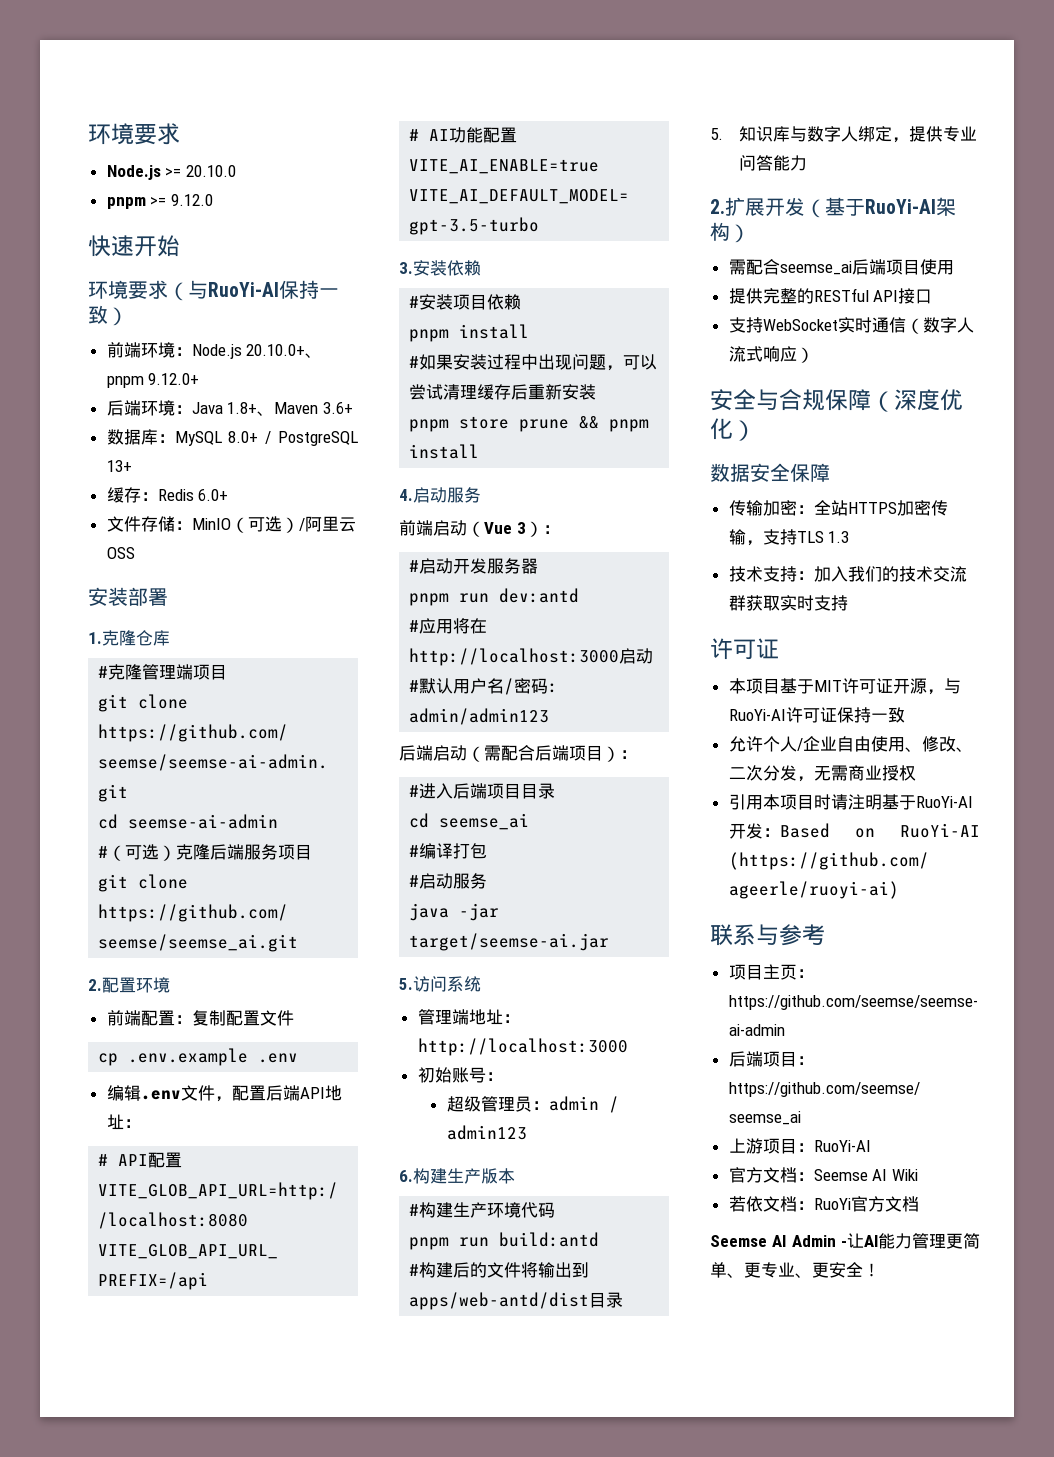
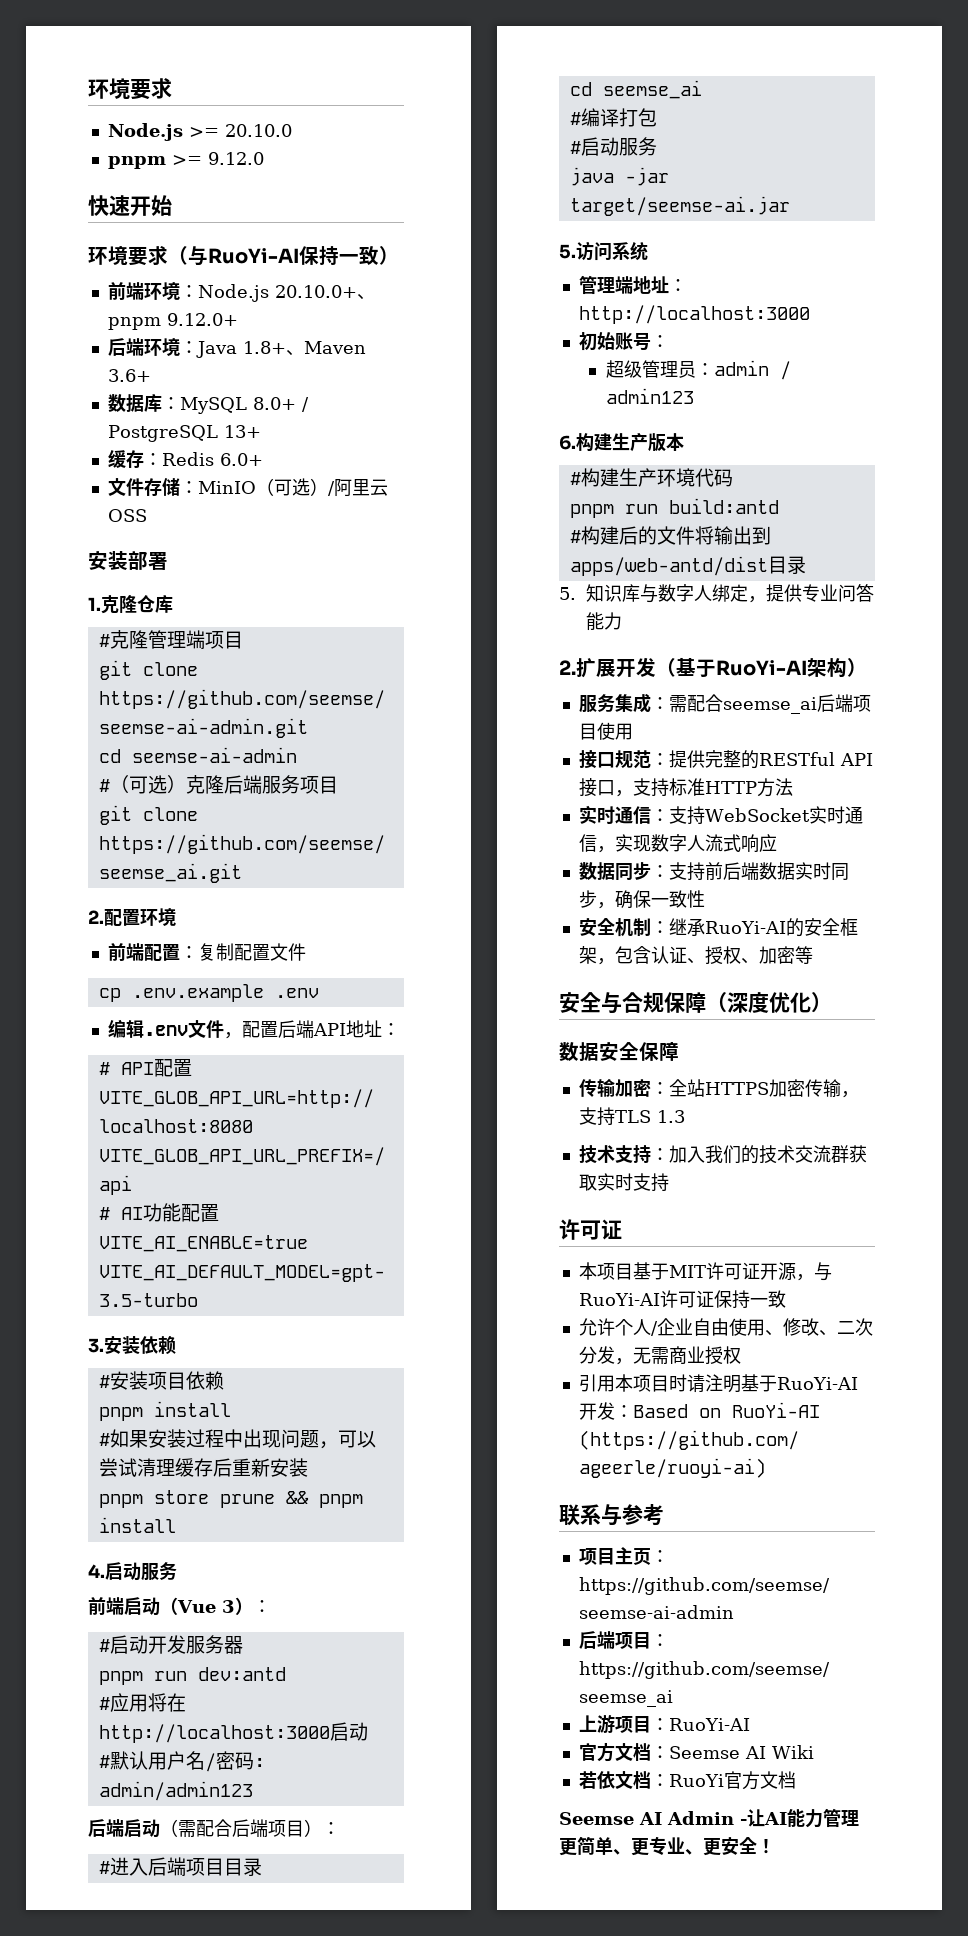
- 需配合seemse_ai后端项目使用
+ 服务集成：需配合seemse_ai后端项目使用
- 提供完整的RESTful API接口
- 支持WebSocket实时通信（数字人流式响应）
+ 接口规范：提供完整的RESTful API接口，支持标准HTTP方法
+ 实时通信：支持WebSocket实时通信，实现数字人流式响应
+ 数据同步：支持前后端数据实时同步，确保一致性
+ 安全机制：继承RuoYi-AI的安全框架，包含认证、授权、加密等

